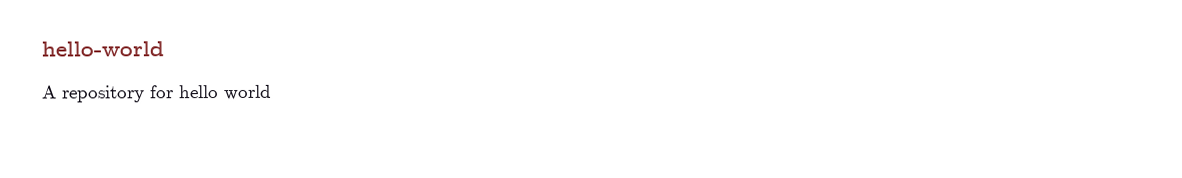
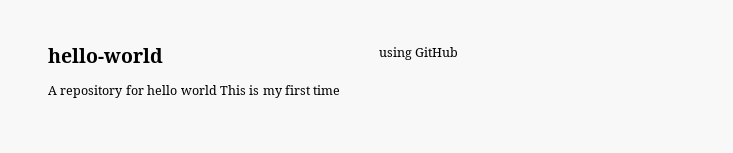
- A repository for hello world
+ A repository for hello world This is my first time using GitHub

